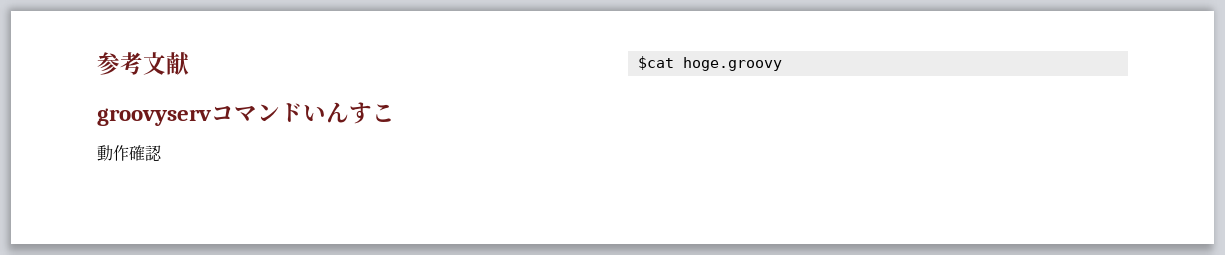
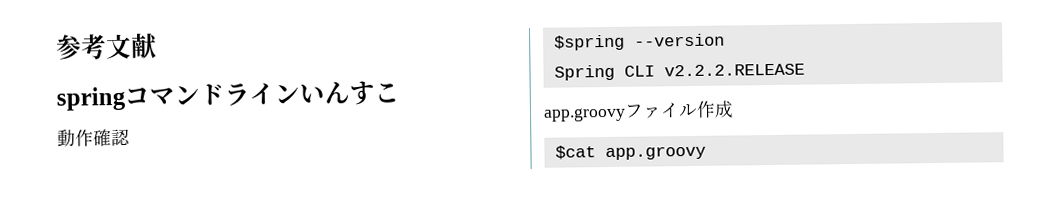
- groovyservコマンドいんすこ
+ springコマンドラインいんすこ
+ $spring --version
+ Spring CLI v2.2.2.RELEASE
+ app.groovyファイル作成
- $cat hoge.groovy
+ $cat app.groovy

